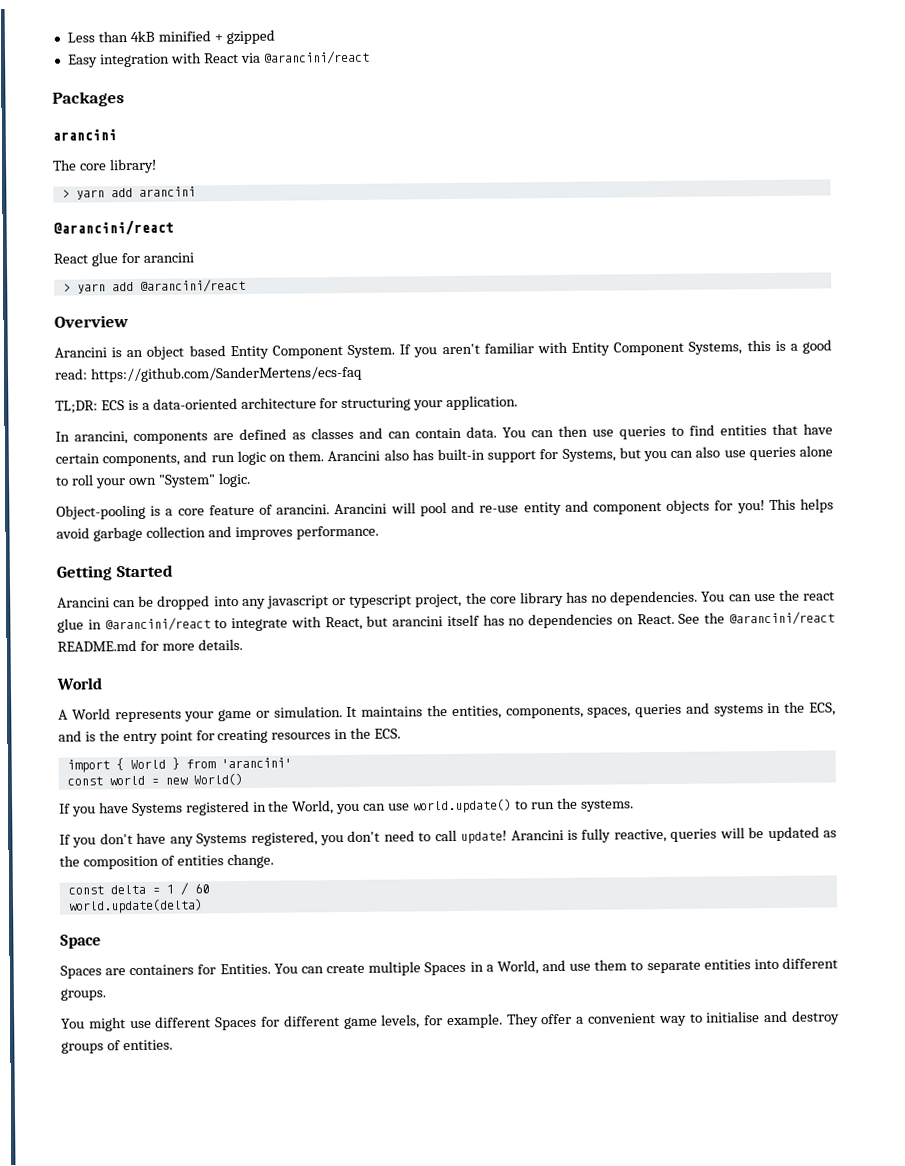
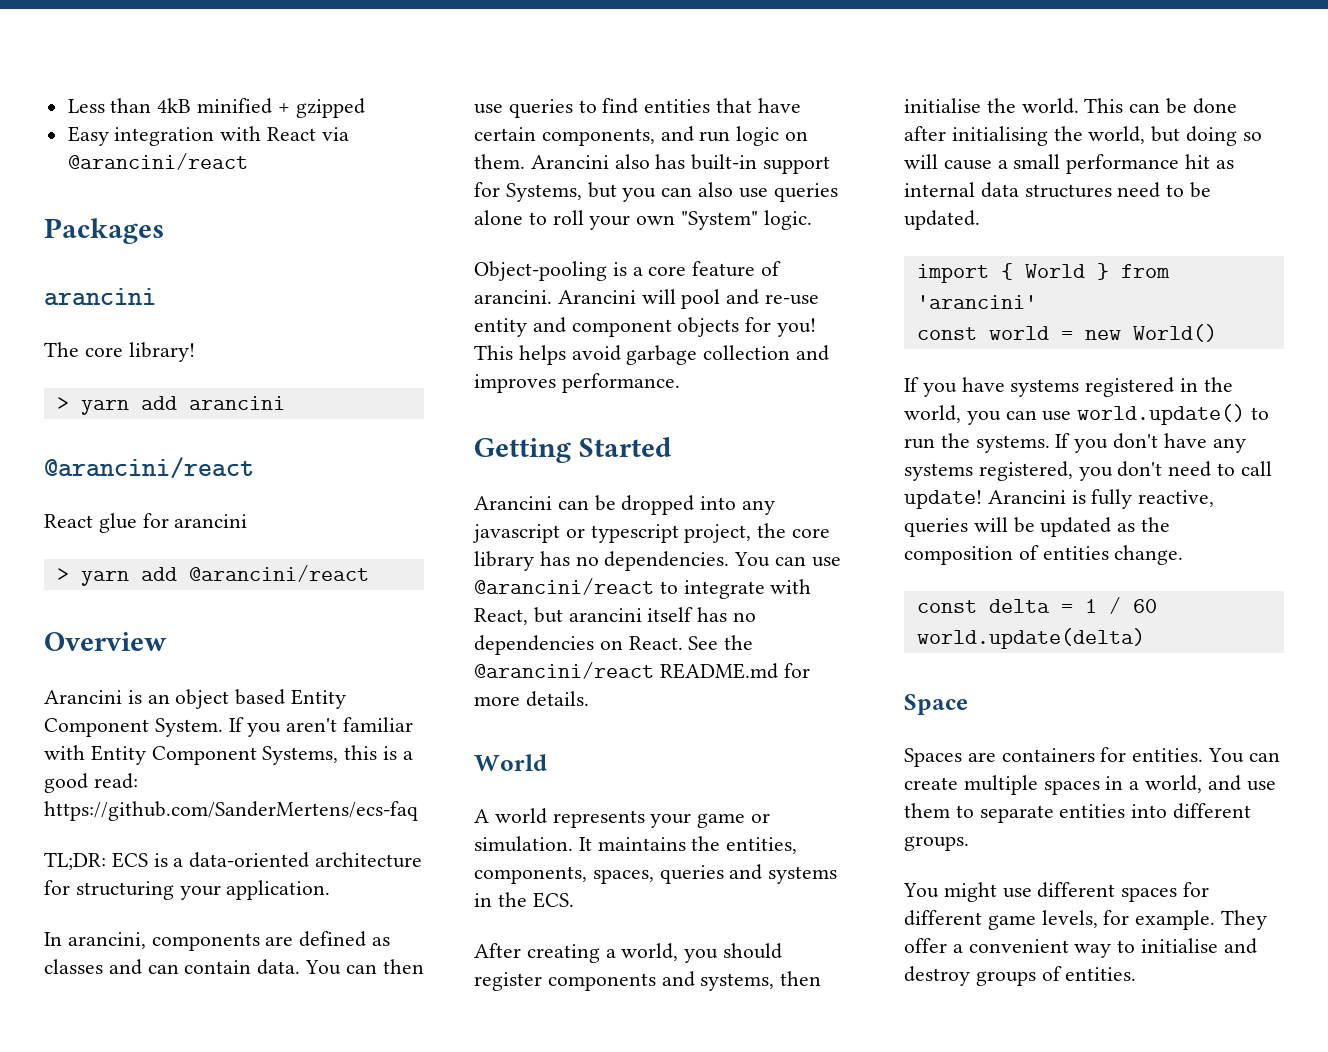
- You can use the react glue in @arancini/react to integrate with React, but arancini itself has no dependencies on React.
+ You can use @arancini/react to integrate with React, but arancini itself has no dependencies on React.
- A World represents your game or simulation.
+ A world represents your game or simulation.
- It maintains the entities, components, spaces, queries and systems in the ECS, and is the entry point for creating resources in the ECS.
+ It maintains the entities, components, spaces, queries and systems in the ECS.
+ After creating a world, you should register components and systems, then initialise the world. This can be done after initialising the world, but doing so will cause a small performance hit as internal data structures need to be updated.
- If you have Systems registered in the World, you can use world.update() to run the systems.
- If you don't have any Systems registered, you don't need to call update!
+ If you have systems registered in the world, you can use world.update() to run the systems. If you don't have any systems registered, you don't need to call update!
- Spaces are containers for Entities.
+ Spaces are containers for entities.
- You can create multiple Spaces in a World, and use them to separate entities into different groups.
+ You can create multiple spaces in a world, and use them to separate entities into different groups.
- You might use different Spaces for different game levels, for example.
+ You might use different spaces for different game levels, for example.

